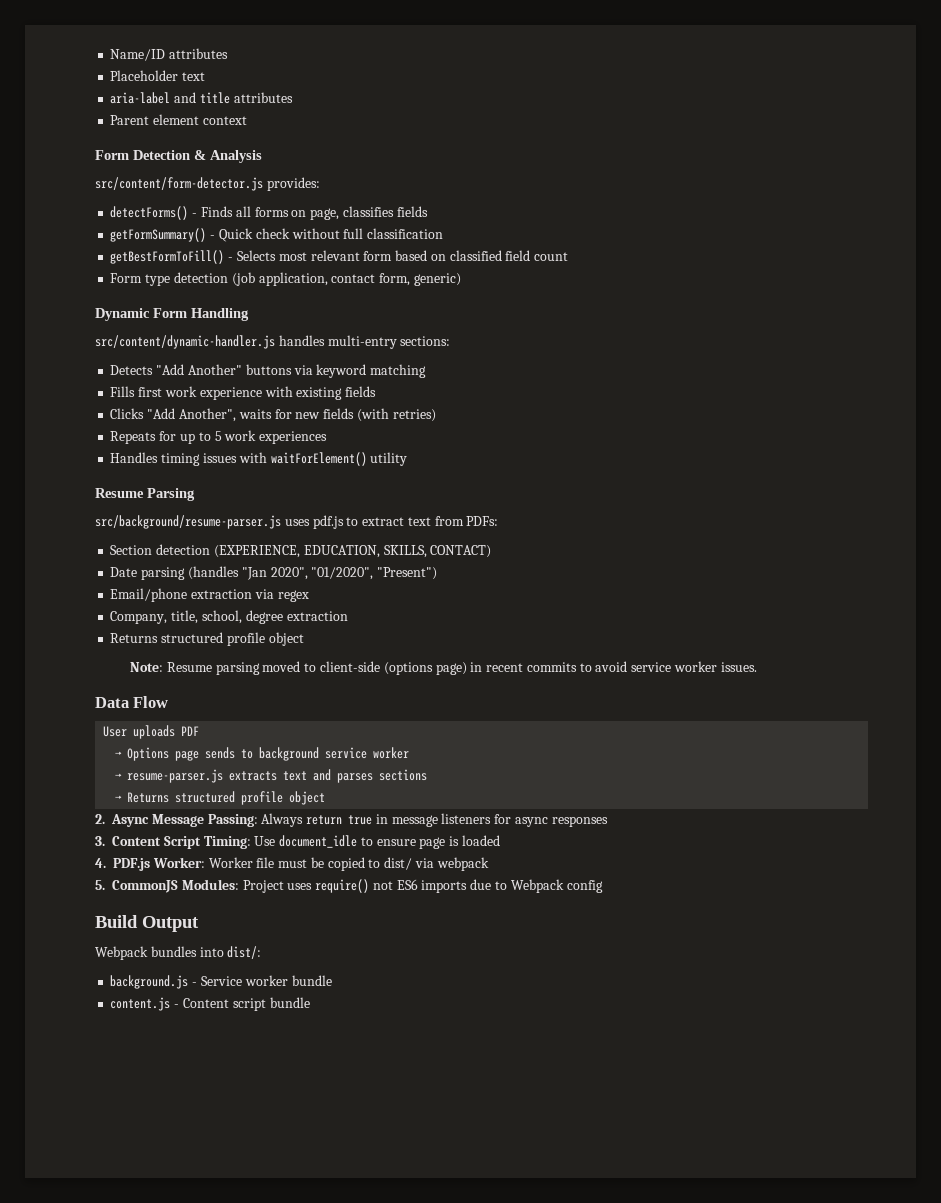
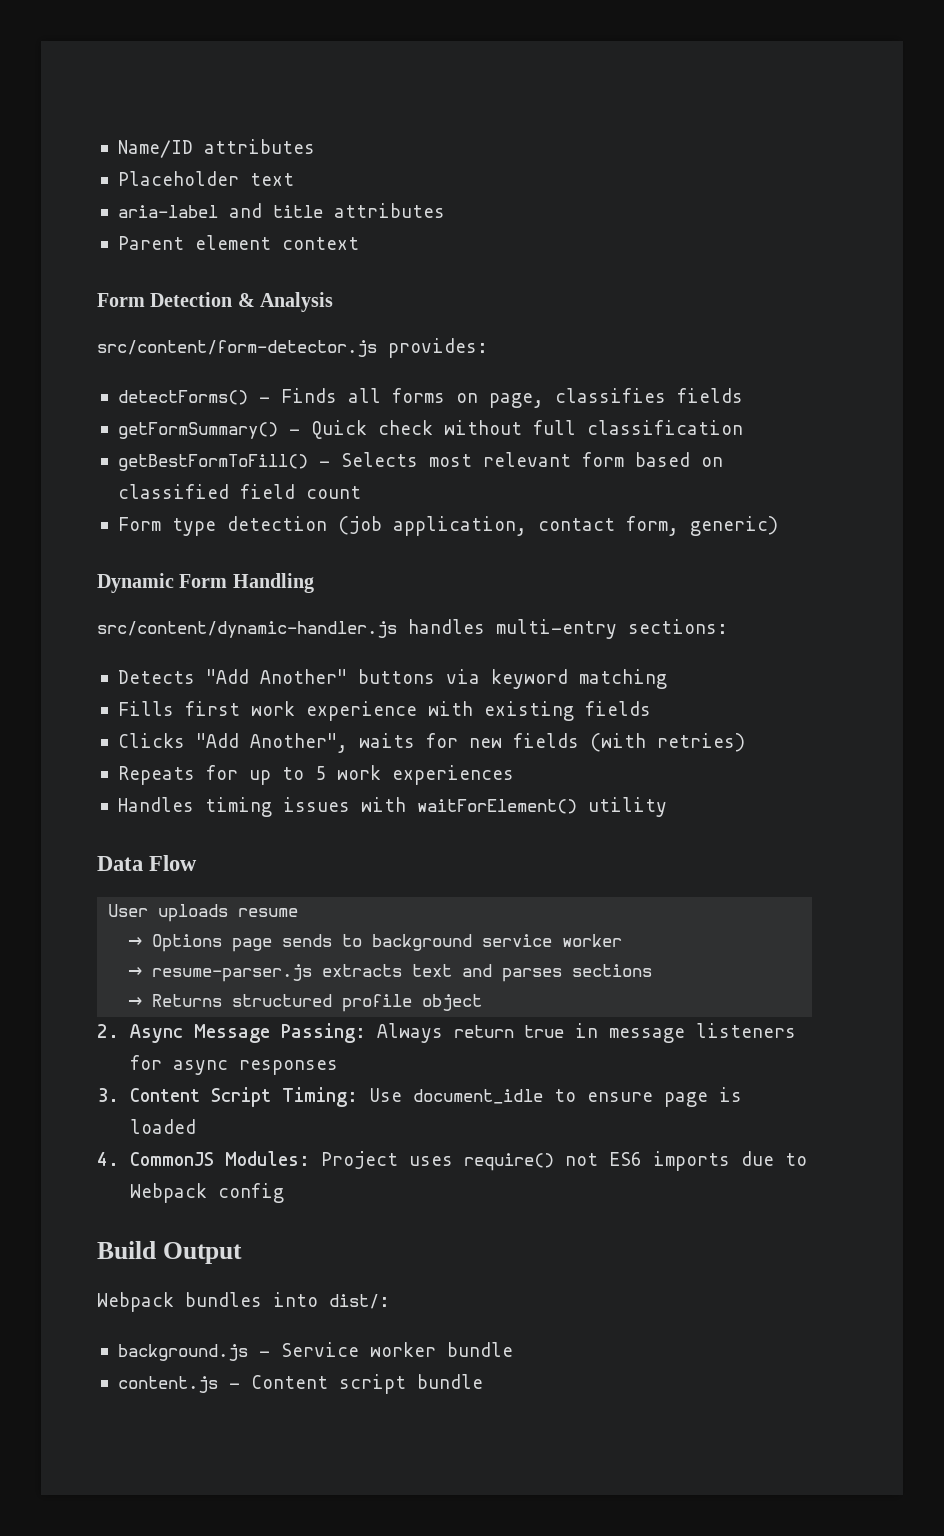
- Resume Parsing
- src/background/resume-parser.js uses pdf.js to extract text from PDFs:
- Section detection (EXPERIENCE, EDUCATION, SKILLS, CONTACT)
- Date parsing (handles "Jan 2020", "01/2020", "Present")
- Email/phone extraction via regex
- Company, title, school, degree extraction
- Returns structured profile object
- Note: Resume parsing moved to client-side (options page) in recent commits to avoid service worker issues.
- User uploads PDF
+ User uploads resume
- 4. PDF.js Worker: Worker file must be copied to dist/ via webpack
- 5. CommonJS Modules: Project uses require() not ES6 imports due to Webpack config
+ 4. CommonJS Modules: Project uses require() not ES6 imports due to Webpack config

